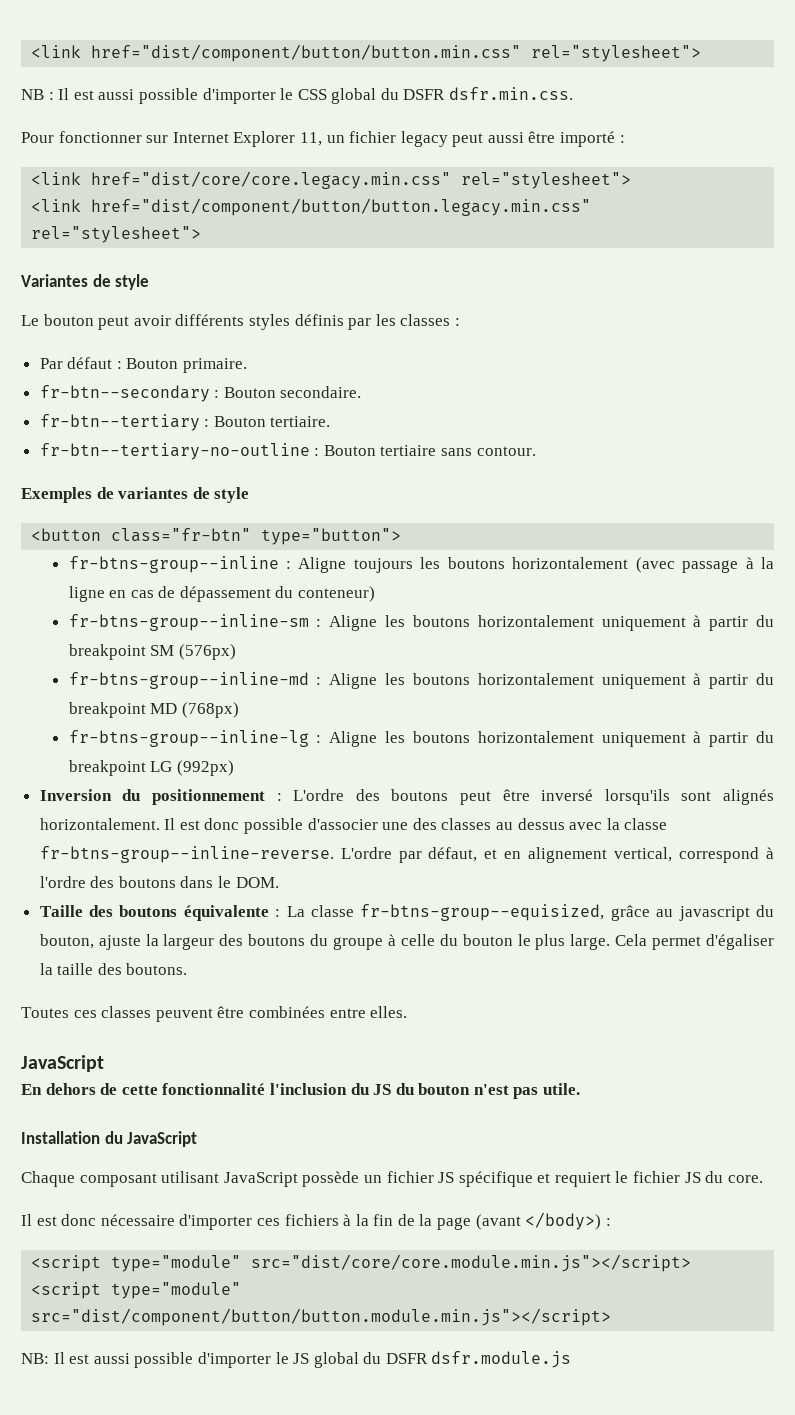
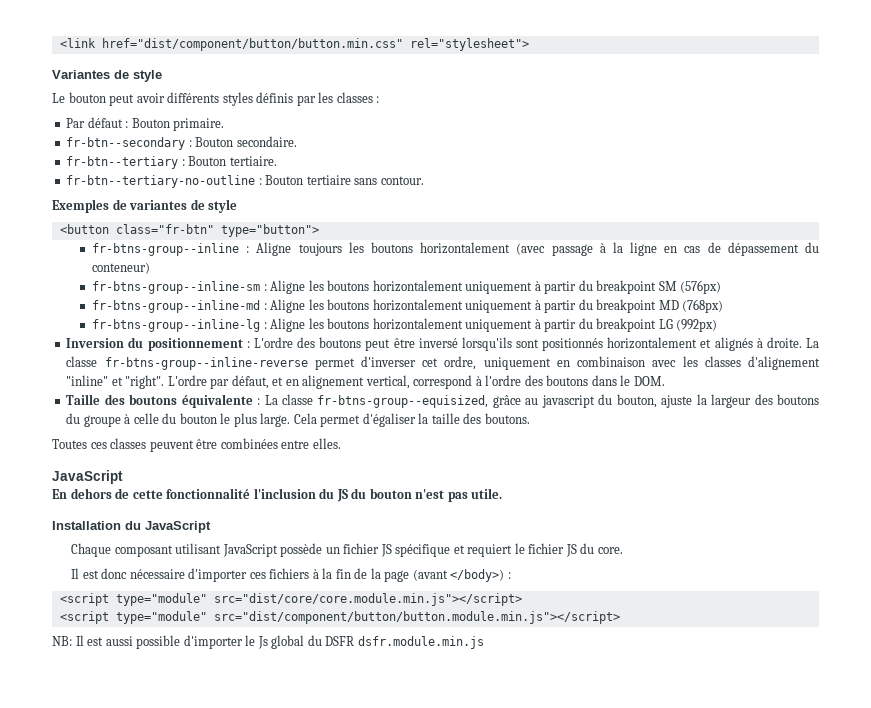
- NB : Il est aussi possible d'importer le CSS global du DSFR dsfr.min.css.
- Pour fonctionner sur Internet Explorer 11, un fichier legacy peut aussi être importé :
- <link href="dist/core/core.legacy.min.css" rel="stylesheet">
- <link href="dist/component/button/button.legacy.min.css" rel="stylesheet">
- Inversion du positionnement : L'ordre des boutons peut être inversé lorsqu'ils sont alignés horizontalement. Il est donc possible d'associer une des classes au dessus avec la classe fr-btns-group--inline-reverse.
+ Inversion du positionnement : L'ordre des boutons peut être inversé lorsqu'ils sont positionnés horizontalement et alignés à droite. La classe fr-btns-group--inline-reverse permet d'inverser cet ordre, uniquement en combinaison avec les classes d'alignement "inline" et "right".
- NB: Il est aussi possible d'importer le JS global du DSFR dsfr.module.js
+ NB: Il est aussi possible d'importer le Js global du DSFR dsfr.module.min.js

